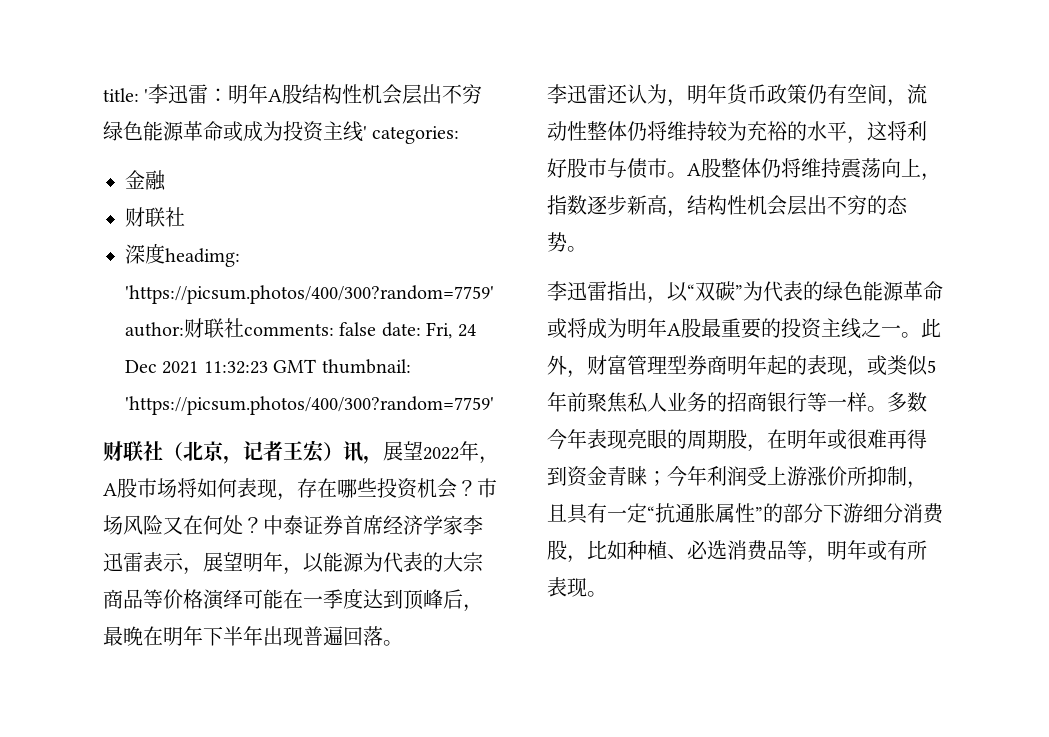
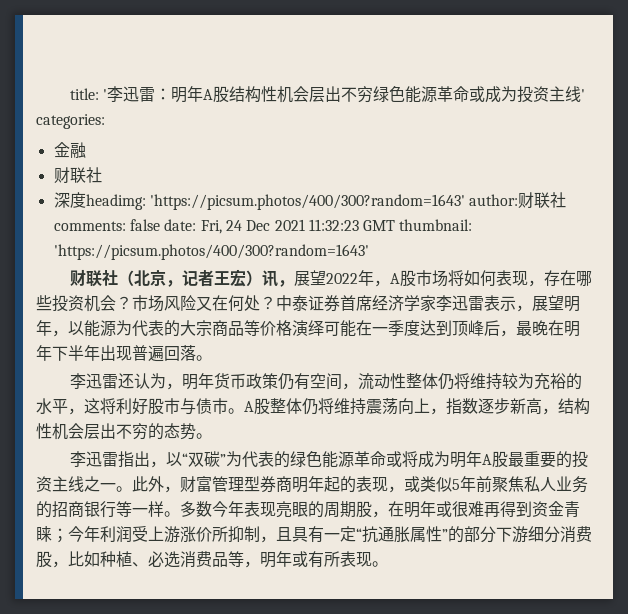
- 深度headimg: 'https://picsum.photos/400/300?random=7759' author:财联社comments: false date: Fri, 24 Dec 2021 11:32:23 GMT thumbnail: 'https://picsum.photos/400/300?random=7759'
+ 深度headimg: 'https://picsum.photos/400/300?random=1643' author:财联社comments: false date: Fri, 24 Dec 2021 11:32:23 GMT thumbnail: 'https://picsum.photos/400/300?random=1643'

